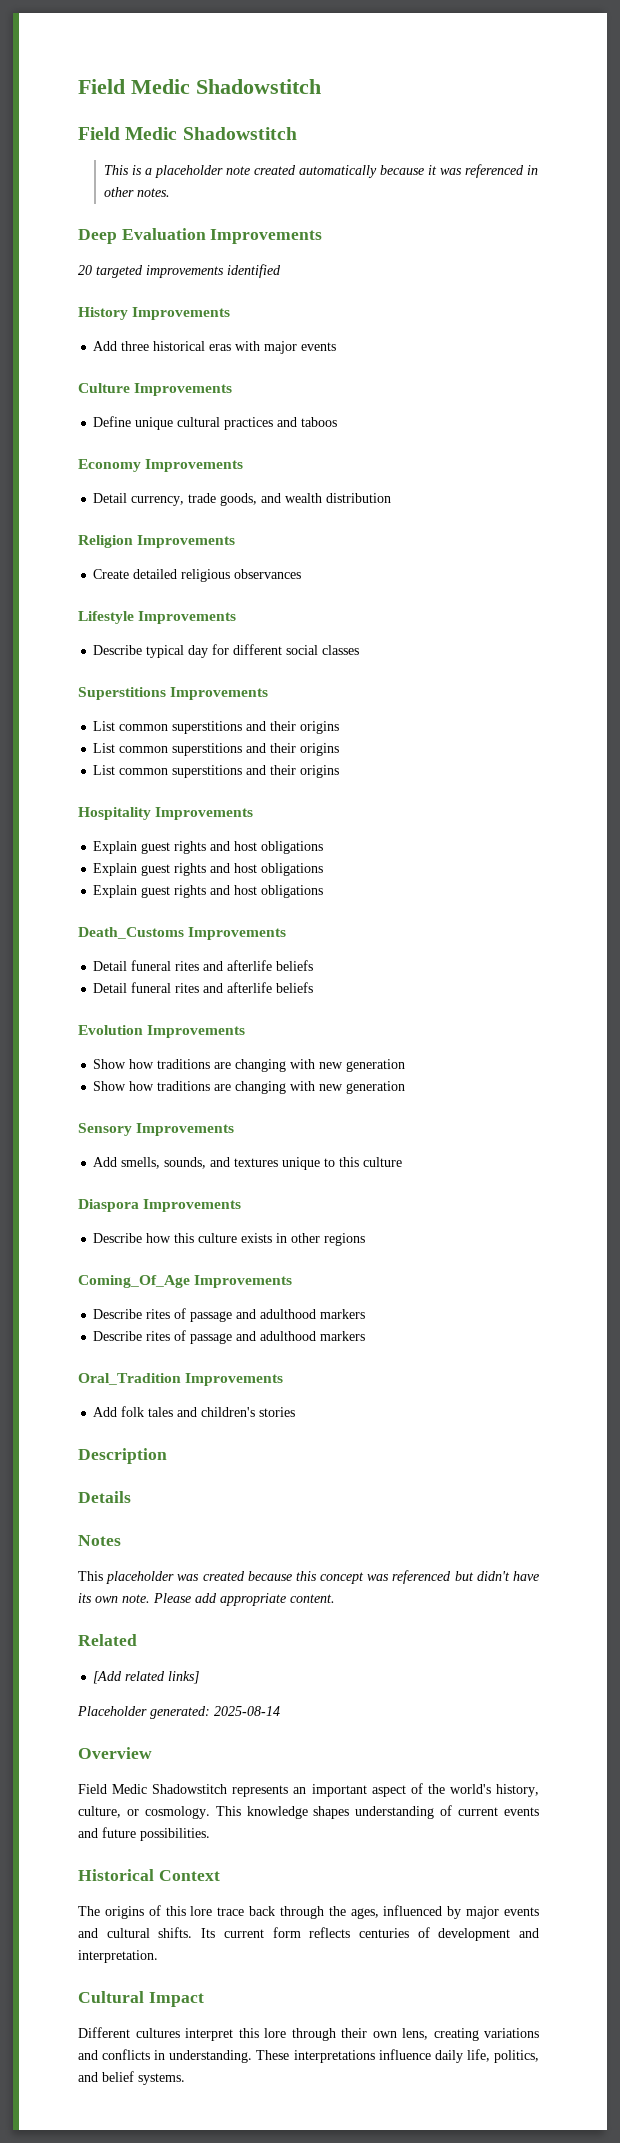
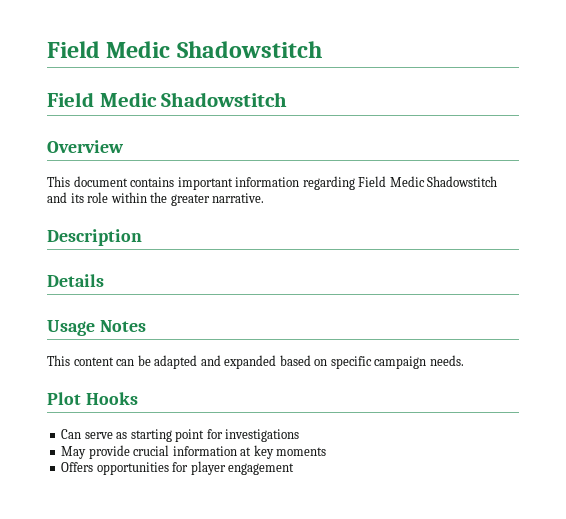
- This is a placeholder note created automatically because it was referenced in other notes.
- Deep Evaluation Improvements
- 20 targeted improvements identified
- History Improvements
- Add three historical eras with major events
- Culture Improvements
- Define unique cultural practices and taboos
- Economy Improvements
- Detail currency, trade goods, and wealth distribution
- Religion Improvements
- Create detailed religious observances
- Lifestyle Improvements
- Describe typical day for different social classes
- Superstitions Improvements
- List common superstitions and their origins
- List common superstitions and their origins
- List common superstitions and their origins
- Hospitality Improvements
- Explain guest rights and host obligations
- Explain guest rights and host obligations
- Explain guest rights and host obligations
- Death_Customs Improvements
- Detail funeral rites and afterlife beliefs
- Detail funeral rites and afterlife beliefs
- Evolution Improvements
- Show how traditions are changing with new generation
- Show how traditions are changing with new generation
- Sensory Improvements
- Add smells, sounds, and textures unique to this culture
- Diaspora Improvements
- Describe how this culture exists in other regions
- Coming_Of_Age Improvements
- Describe rites of passage and adulthood markers
- Describe rites of passage and adulthood markers
- Oral_Tradition Improvements
- Add folk tales and children's stories
+ Overview
+ This document contains important information regarding Field Medic Shadowstitch and its role within the greater narrative.
- Notes
+ Usage Notes
- This placeholder was created because this concept was referenced but didn't have its own note. Please add appropriate content.
- Related
- [Add related links]
- Placeholder generated: 2025-08-14
- Overview
- Field Medic Shadowstitch represents an important aspect of the world's history, culture, or cosmology. This knowledge shapes understanding of current events and future possibilities.
- Historical Context
- The origins of this lore trace back through the ages, influenced by major events and cultural shifts. Its current form reflects centuries of development and interpretation.
- Cultural Impact
- Different cultures interpret this lore through their own lens, creating variations and conflicts in understanding. These interpretations influence daily life, politics, and belief systems.
+ This content can be adapted and expanded based on specific campaign needs.
+ Plot Hooks
+ Can serve as starting point for investigations
+ May provide crucial information at key moments
+ Offers opportunities for player engagement

